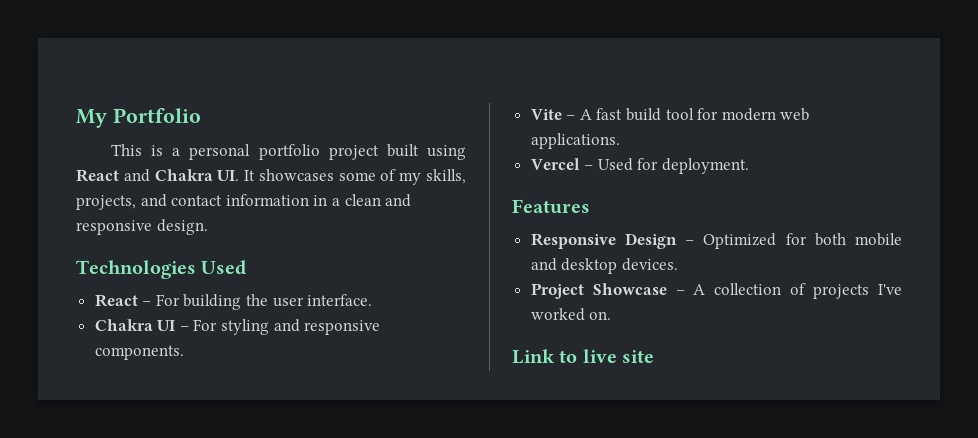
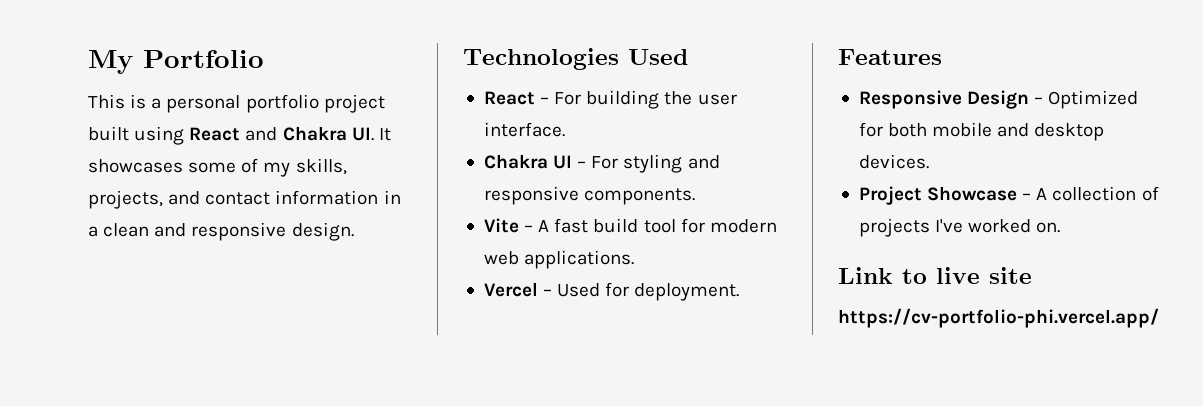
+ https://cv-portfolio-phi.vercel.app/

